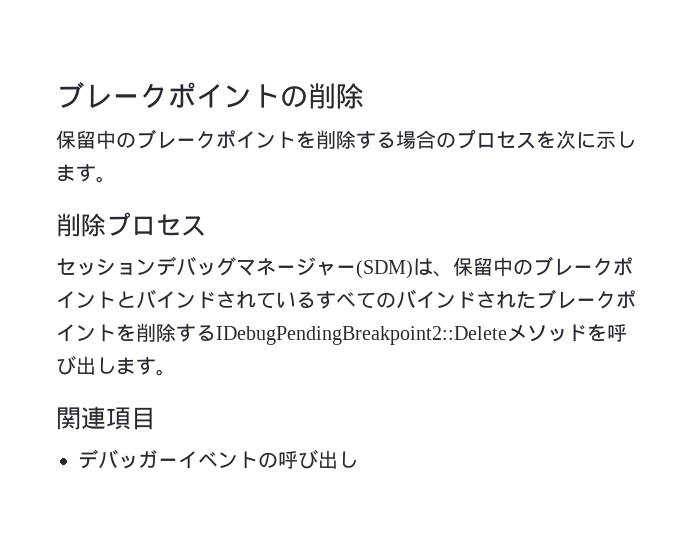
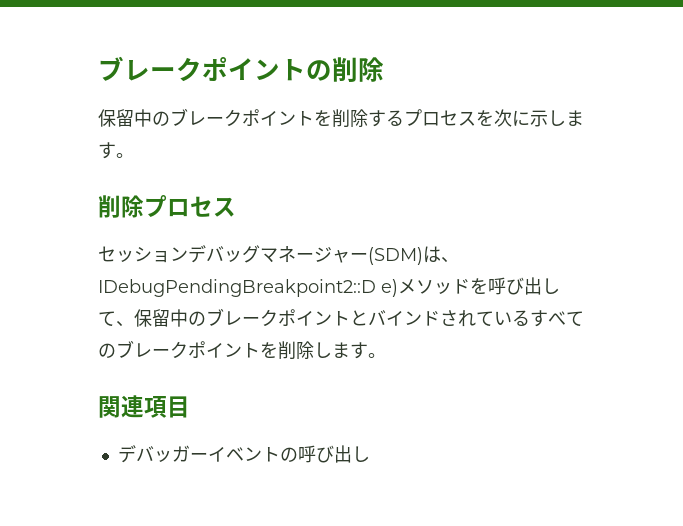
- 保留中のブレークポイントを削除する場合のプロセスを次に示します。
+ 保留中のブレークポイントを削除するプロセスを次に示します。
- セッションデバッグマネージャー(SDM)は、保留中のブレークポイントとバインドされているすべてのバインドされたブレークポイントを削除するIDebugPendingBreakpoint2::Deleteメソッドを呼び出します。
+ セッションデバッグマネージャー(SDM)は、IDebugPendingBreakpoint2::D e)メソッドを呼び出して、保留中のブレークポイントとバインドされているすべてのブレークポイントを削除します。

